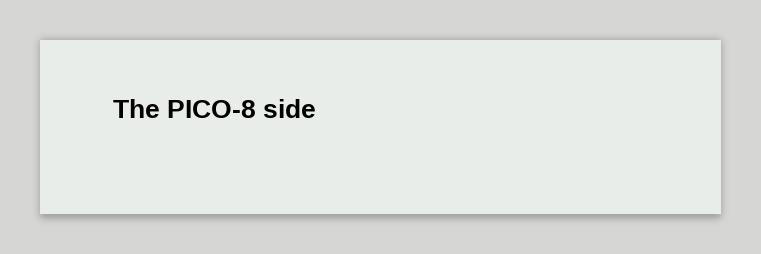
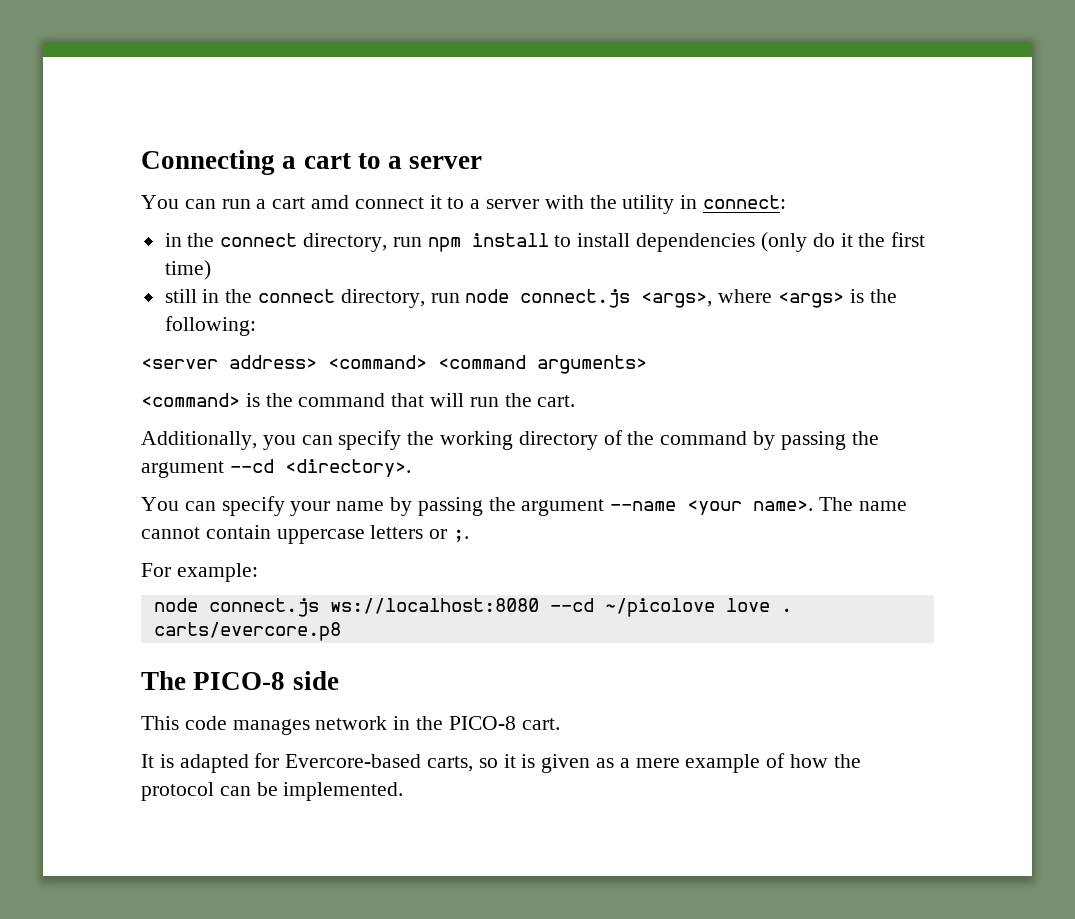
+ Connecting a cart to a server
+ You can run a cart amd connect it to a server with the utility in connect:
+ in the connect directory, run npm install to install dependencies (only do it the first time)
+ still in the connect directory, run node connect.js <args>, where <args> is the following:
+ <server address> <command> <command arguments>
+ <command> is the command that will run the cart.
+ Additionally, you can specify the working directory of the command by passing the argument --cd <directory>.
+ You can specify your name by passing the argument --name <your name>. The name cannot contain uppercase letters or ;.
+ For example:
+ node connect.js ws://localhost:8080 --cd ~/picolove love . carts/evercore.p8
  The PICO-8 side
+ This code manages network in the PICO-8 cart.
+ It is adapted for Evercore-based carts, so it is given as a mere example of how the protocol can be implemented.

